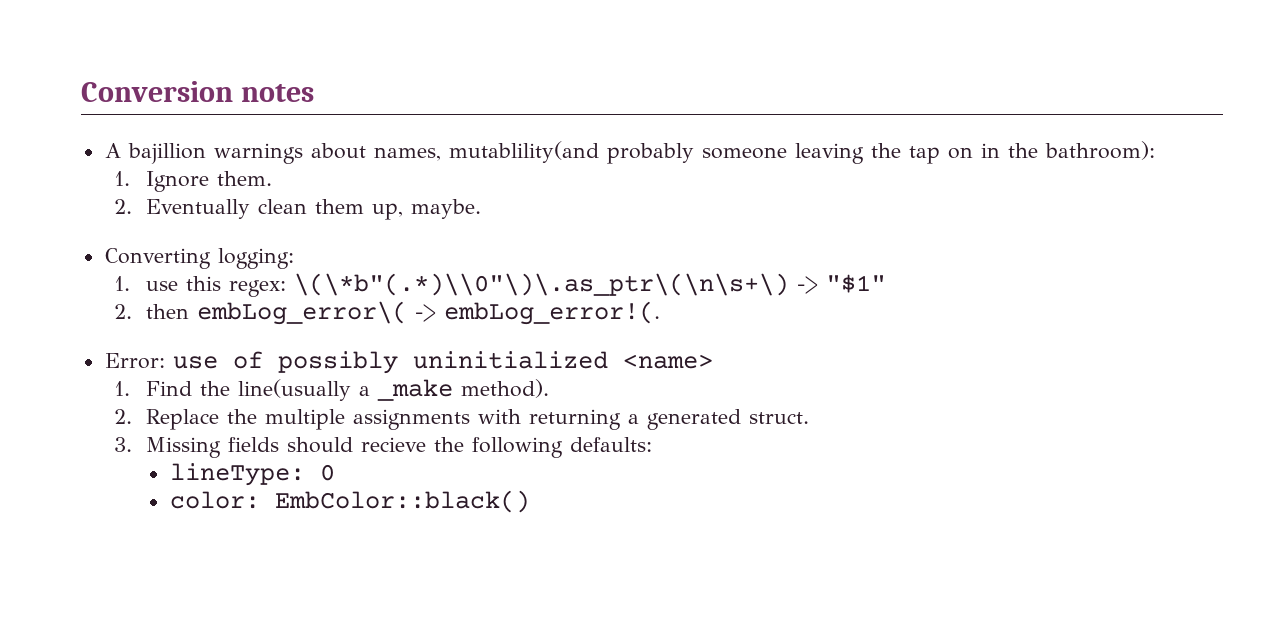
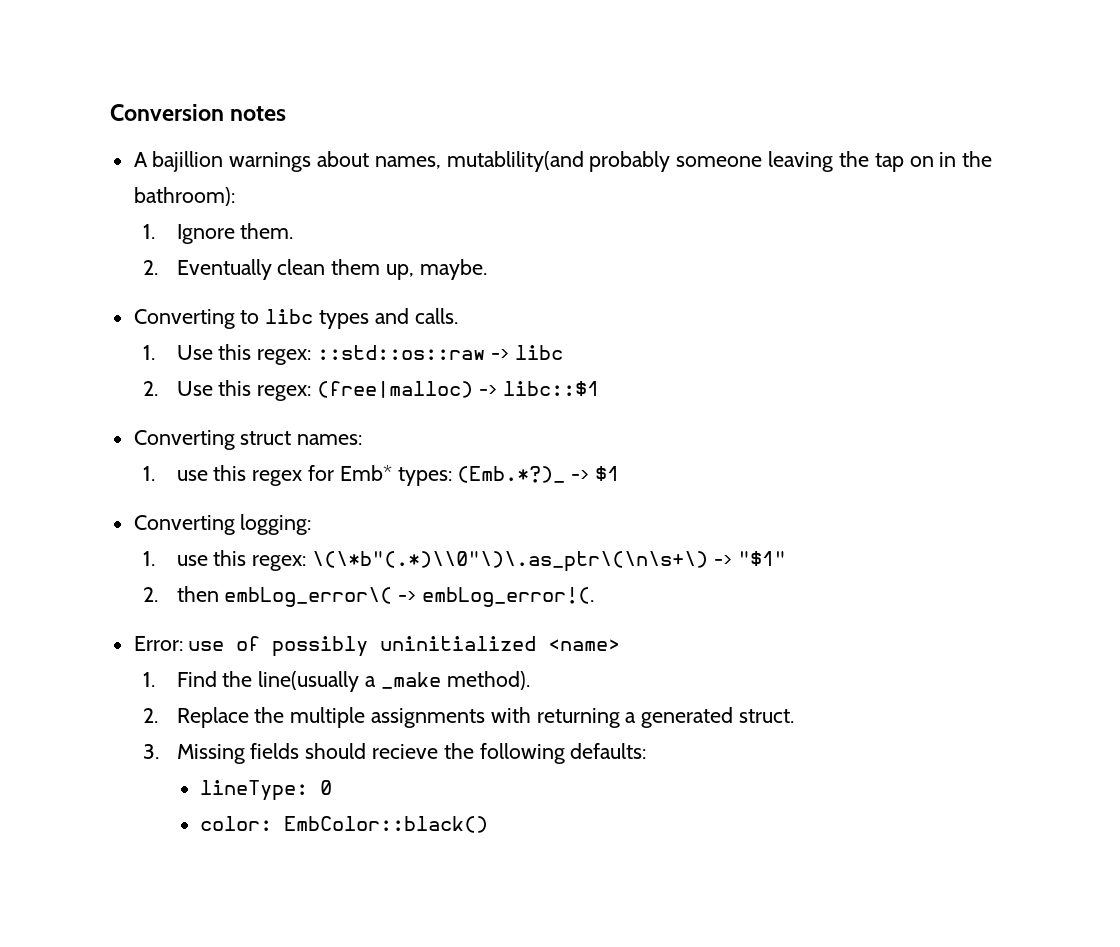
+ Converting to libc types and calls.
+ 1. Use this regex: ::std::os::raw -> libc
+ 2. Use this regex: (free|malloc) -> libc::$1
+ Converting struct names:
+ 1. use this regex for Emb* types: (Emb.*?)_ -> $1

